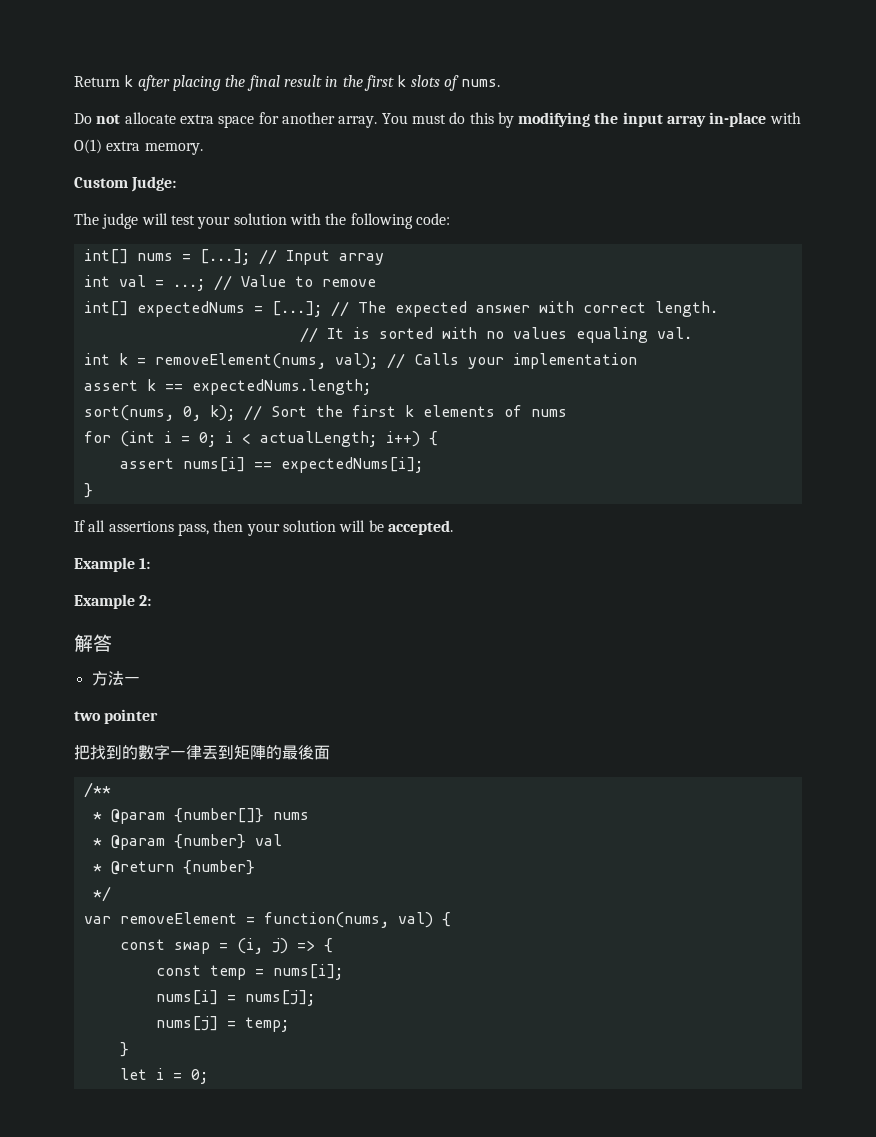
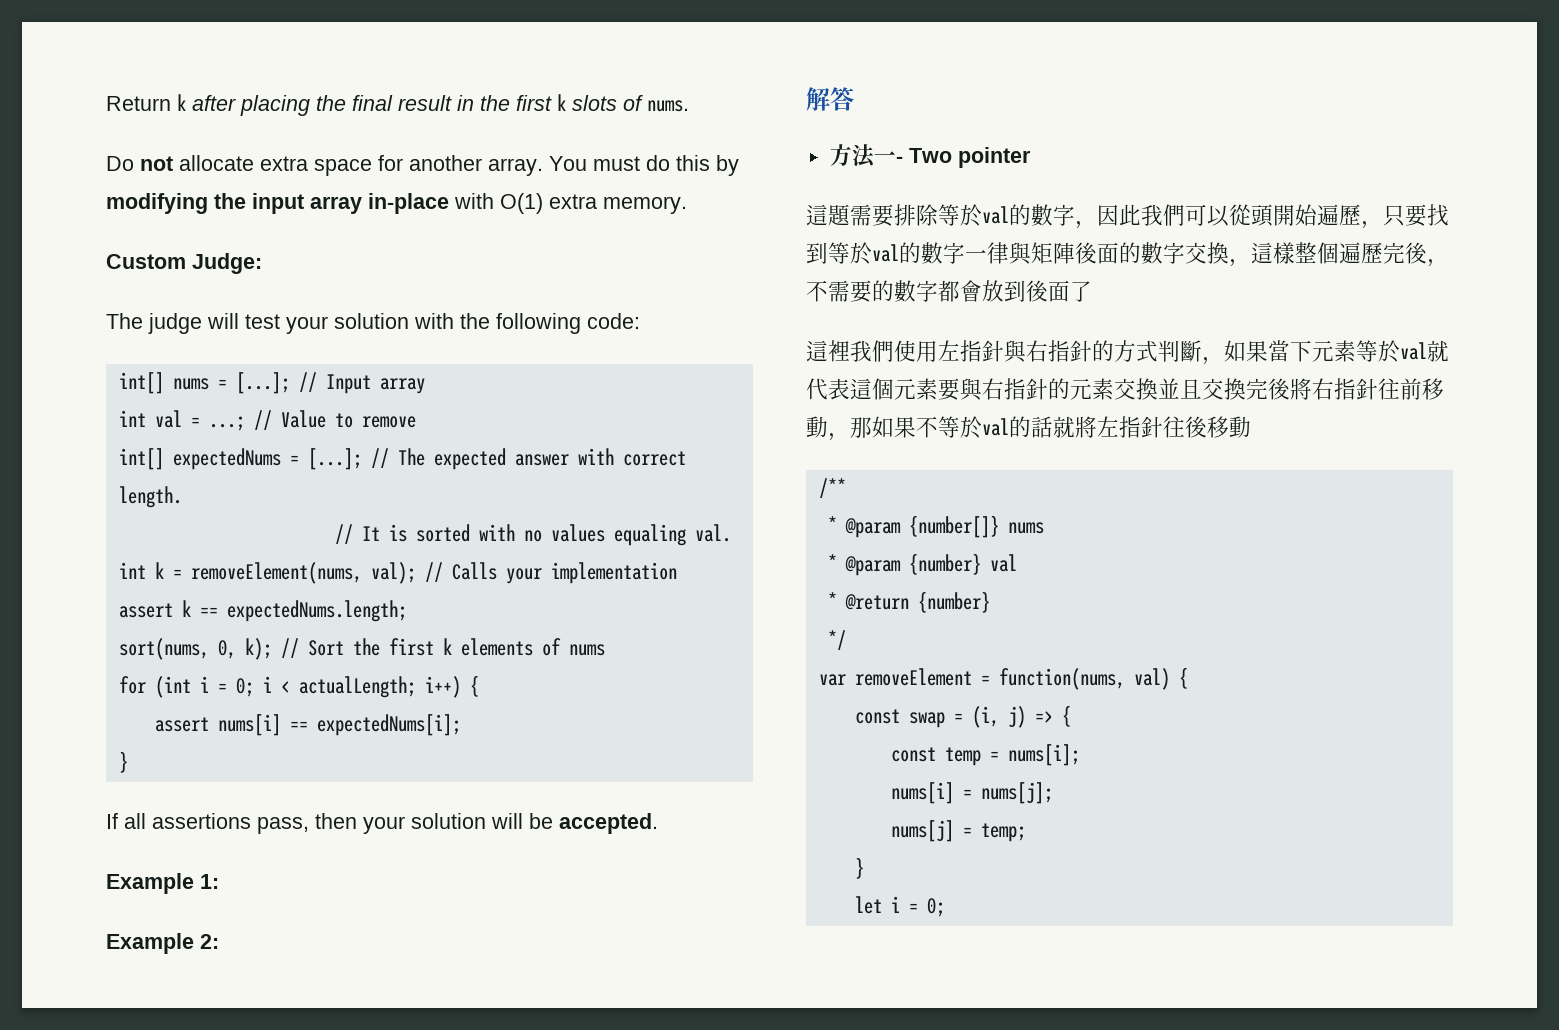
- 方法一
- two pointer
+ 方法一- Two pointer
- 把找到的數字一律丟到矩陣的最後面
+ 這題需要排除等於val的數字，因此我們可以從頭開始遍歷，只要找到等於val的數字一律與矩陣後面的數字交換，這樣整個遍歷完後，不需要的數字都會放到後面了
+ 這裡我們使用左指針與右指針的方式判斷，如果當下元素等於val就代表這個元素要與右指針的元素交換並且交換完後將右指針往前移動，那如果不等於val的話就將左指針往後移動

